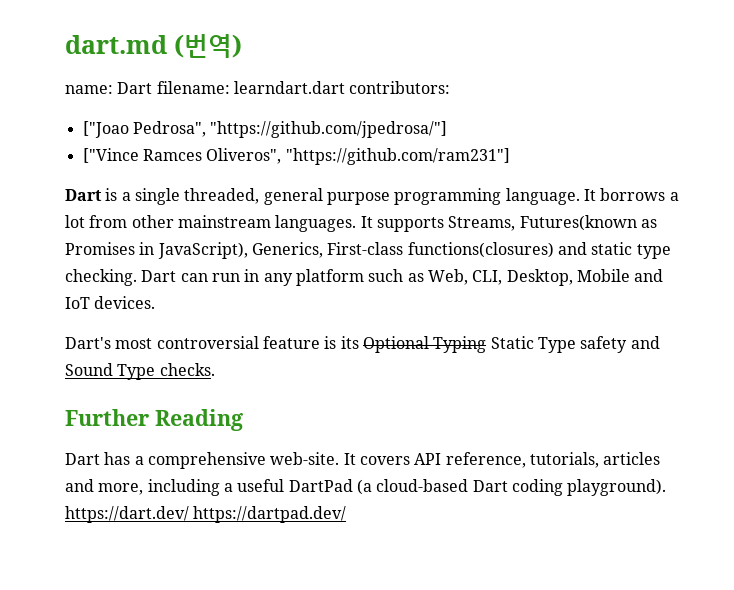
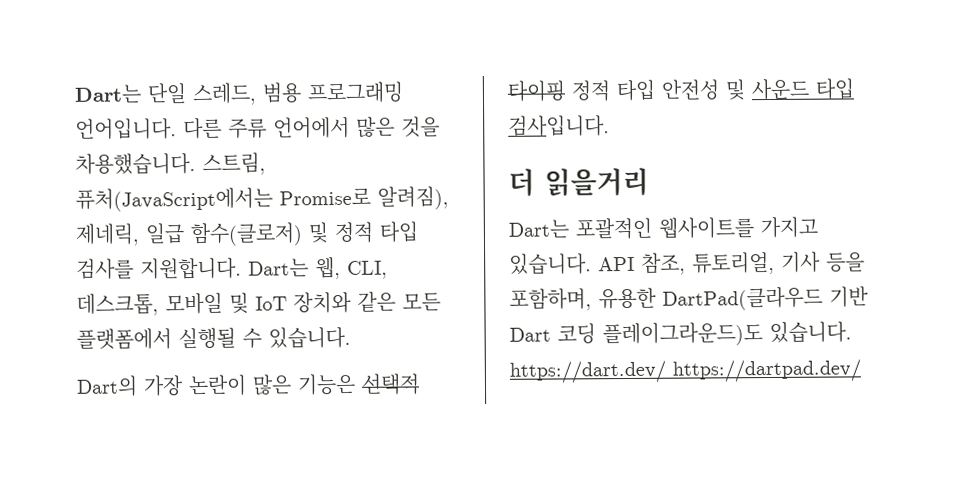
- dart.md (번역)
- name: Dart filename: learndart.dart contributors:
- ["Joao Pedrosa", "https://github.com/jpedrosa/"]
- ["Vince Ramces Oliveros", "https://github.com/ram231"]
- Dart is a single threaded, general purpose programming language. It borrows a lot from other mainstream languages. It supports Streams, Futures(known as Promises in JavaScript), Generics, First-class functions(closures) and static type checking. Dart can run in any platform such as Web, CLI, Desktop, Mobile and IoT devices.
- Dart's most controversial feature is its Optional Typing Static Type safety and Sound Type checks.
- Further Reading
- Dart has a comprehensive web-site. It covers API reference, tutorials, articles and more, including a useful DartPad (a cloud-based Dart coding playground). https://dart.dev/ https://dartpad.dev/
+ Dart는 단일 스레드, 범용 프로그래밍 언어입니다. 다른 주류 언어에서 많은 것을 차용했습니다. 스트림, 퓨처(JavaScript에서는 Promise로 알려짐), 제네릭, 일급 함수(클로저) 및 정적 타입 검사를 지원합니다. Dart는 웹, CLI, 데스크톱, 모바일 및 IoT 장치와 같은 모든 플랫폼에서 실행될 수 있습니다.
+ Dart의 가장 논란이 많은 기능은 선택적 타이핑 정적 타입 안전성 및 사운드 타입 검사입니다.
+ 더 읽을거리
+ Dart는 포괄적인 웹사이트를 가지고 있습니다. API 참조, 튜토리얼, 기사 등을 포함하며, 유용한 DartPad(클라우드 기반 Dart 코딩 플레이그라운드)도 있습니다. https://dart.dev/ https://dartpad.dev/

